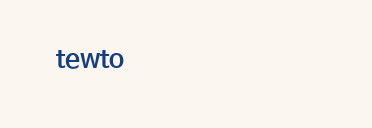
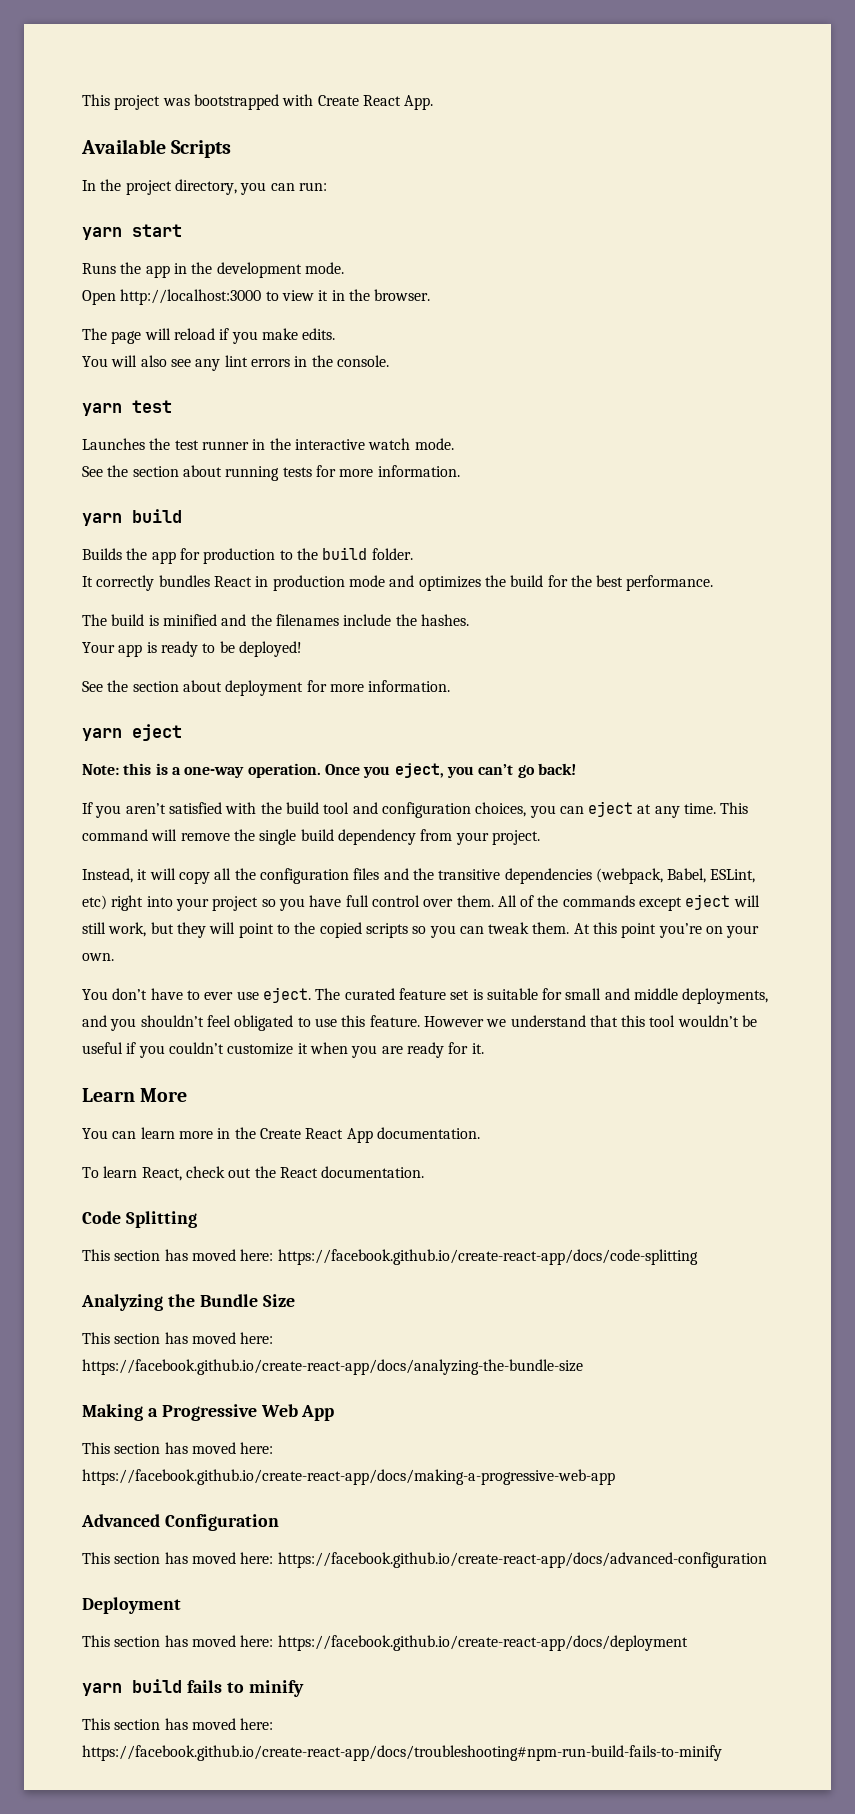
- tewto
+ This project was bootstrapped with Create React App.
+ Available Scripts
+ In the project directory, you can run:
+ yarn start
+ Runs the app in the development mode.
+ Open http://localhost:3000 to view it in the browser.
+ The page will reload if you make edits.
+ You will also see any lint errors in the console.
+ yarn test
+ Launches the test runner in the interactive watch mode.
+ See the section about running tests for more information.
+ yarn build
+ Builds the app for production to the build folder.
+ It correctly bundles React in production mode and optimizes the build for the best performance.
+ The build is minified and the filenames include the hashes.
+ Your app is ready to be deployed!
+ See the section about deployment for more information.
+ yarn eject
+ Note: this is a one-way operation. Once you eject, you can’t go back!
+ If you aren’t satisfied with the build tool and configuration choices, you can eject at any time. This command will remove the single build dependency from your project.
+ Instead, it will copy all the configuration files and the transitive dependencies (webpack, Babel, ESLint, etc) right into your project so you have full control over them. All of the commands except eject will still work, but they will point to the copied scripts so you can tweak them. At this point you’re on your own.
+ You don’t have to ever use eject. The curated feature set is suitable for small and middle deployments, and you shouldn’t feel obligated to use this feature. However we understand that this tool wouldn’t be useful if you couldn’t customize it when you are ready for it.
+ Learn More
+ You can learn more in the Create React App documentation.
+ To learn React, check out the React documentation.
+ Code Splitting
+ This section has moved here: https://facebook.github.io/create-react-app/docs/code-splitting
+ Analyzing the Bundle Size
+ This section has moved here: https://facebook.github.io/create-react-app/docs/analyzing-the-bundle-size
+ Making a Progressive Web App
+ This section has moved here: https://facebook.github.io/create-react-app/docs/making-a-progressive-web-app
+ Advanced Configuration
+ This section has moved here: https://facebook.github.io/create-react-app/docs/advanced-configuration
+ Deployment
+ This section has moved here: https://facebook.github.io/create-react-app/docs/deployment
+ yarn build fails to minify
+ This section has moved here: https://facebook.github.io/create-react-app/docs/troubleshooting#npm-run-build-fails-to-minify

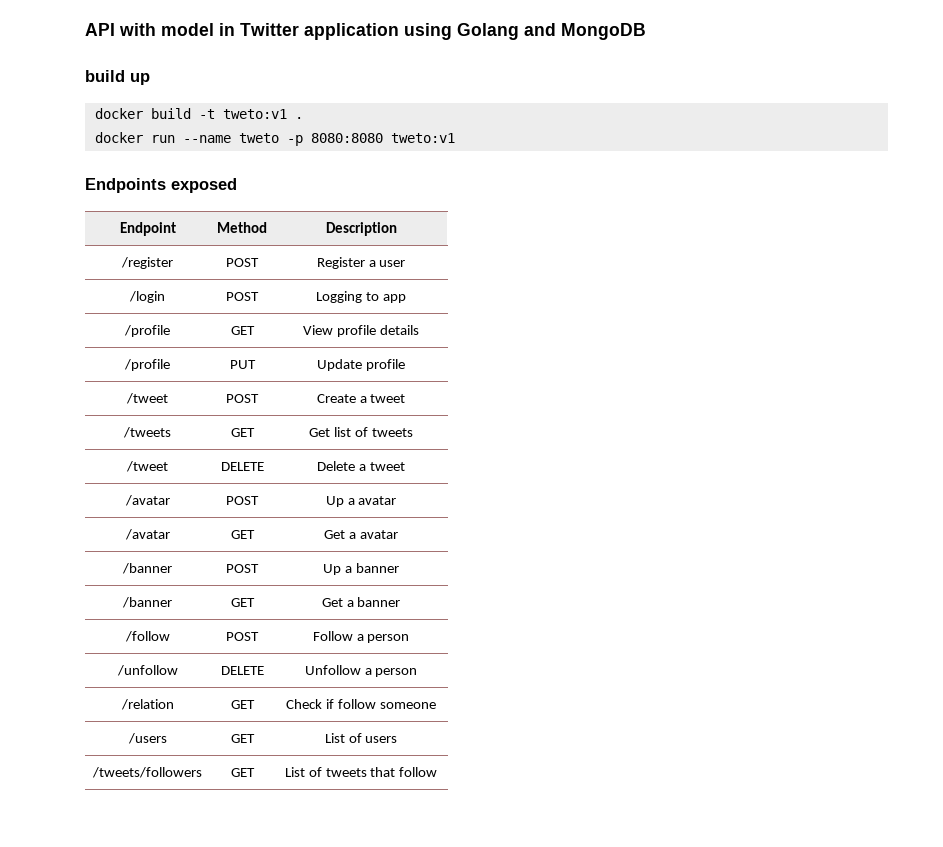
- This project was bootstrapped with Create React App.
- Available Scripts
- In the project directory, you can run:
- yarn start
- Runs the app in the development mode.
- Open http://localhost:3000 to view it in the browser.
- The page will reload if you make edits.
- You will also see any lint errors in the console.
- yarn test
- Launches the test runner in the interactive watch mode.
- See the section about running tests for more information.
- yarn build
- Builds the app for production to the build folder.
- It correctly bundles React in production mode and optimizes the build for the best performance.
- The build is minified and the filenames include the hashes.
- Your app is ready to be deployed!
- See the section about deployment for more information.
- yarn eject
- Note: this is a one-way operation. Once you eject, you can’t go back!
- If you aren’t satisfied with the build tool and configuration choices, you can eject at any time. This command will remove the single build dependency from your project.
- Instead, it will copy all the configuration files and the transitive dependencies (webpack, Babel, ESLint, etc) right into your project so you have full control over them. All of the commands except eject will still work, but they will point to the copied scripts so you can tweak them. At this point you’re on your own.
- You don’t have to ever use eject. The curated feature set is suitable for small and middle deployments, and you shouldn’t feel obligated to use this feature. However we understand that this tool wouldn’t be useful if you couldn’t customize it when you are ready for it.
- Learn More
- You can learn more in the Create React App documentation.
- To learn React, check out the React documentation.
- Code Splitting
- This section has moved here: https://facebook.github.io/create-react-app/docs/code-splitting
- Analyzing the Bundle Size
- This section has moved here: https://facebook.github.io/create-react-app/docs/analyzing-the-bundle-size
- Making a Progressive Web App
- This section has moved here: https://facebook.github.io/create-react-app/docs/making-a-progressive-web-app
- Advanced Configuration
- This section has moved here: https://facebook.github.io/create-react-app/docs/advanced-configuration
- Deployment
- This section has moved here: https://facebook.github.io/create-react-app/docs/deployment
- yarn build fails to minify
- This section has moved here: https://facebook.github.io/create-react-app/docs/troubleshooting#npm-run-build-fails-to-minify
+ API with model in Twitter application using Golang and MongoDB
+ build up
+ docker build -t tweto:v1 .
+ docker run --name tweto -p 8080:8080 tweto:v1
+ Endpoints exposed
+ Endpoint | Method | Description
+ /register | POST | Register a user
+ /login | POST | Logging to app
+ /profile | GET | View profile details
+ /profile | PUT | Update profile
+ /tweet | POST | Create a tweet
+ /tweets | GET | Get list of tweets
+ /tweet | DELETE | Delete a tweet
+ /avatar | POST | Up a avatar
+ /avatar | GET | Get a avatar
+ /banner | POST | Up a banner
+ /banner | GET | Get a banner
+ /follow | POST | Follow a person
+ /unfollow | DELETE | Unfollow a person
+ /relation | GET | Check if follow someone
+ /users | GET | List of users
+ /tweets/followers | GET | List of tweets that follow

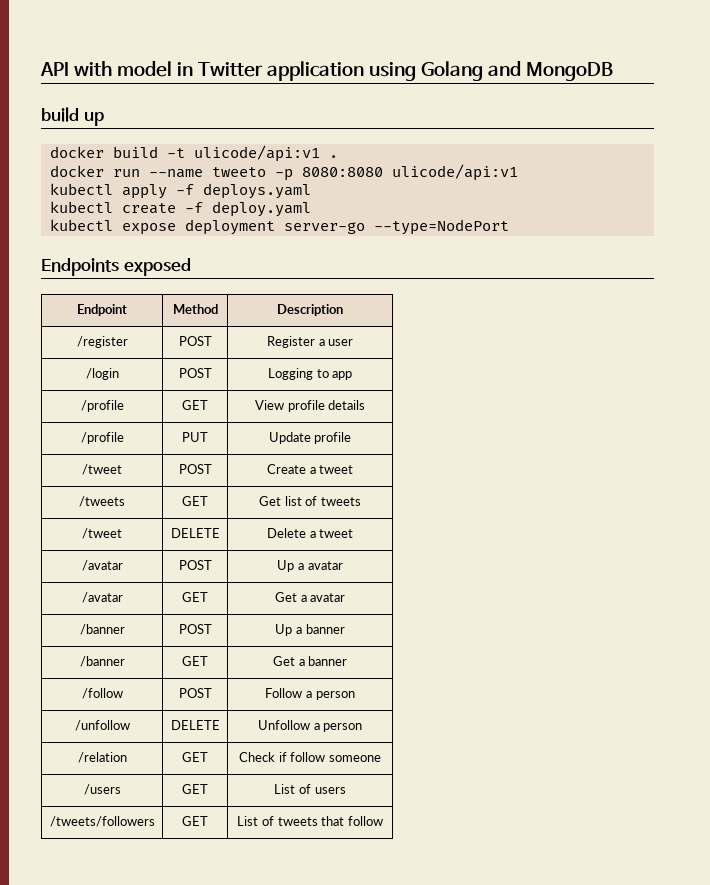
- docker build -t tweto:v1 .
+ docker build -t ulicode/api:v1 .
- docker run --name tweto -p 8080:8080 tweto:v1
+ docker run --name tweeto -p 8080:8080 ulicode/api:v1
+ kubectl apply -f deploys.yaml
+ kubectl create -f deploy.yaml
+ kubectl expose deployment server-go --type=NodePort

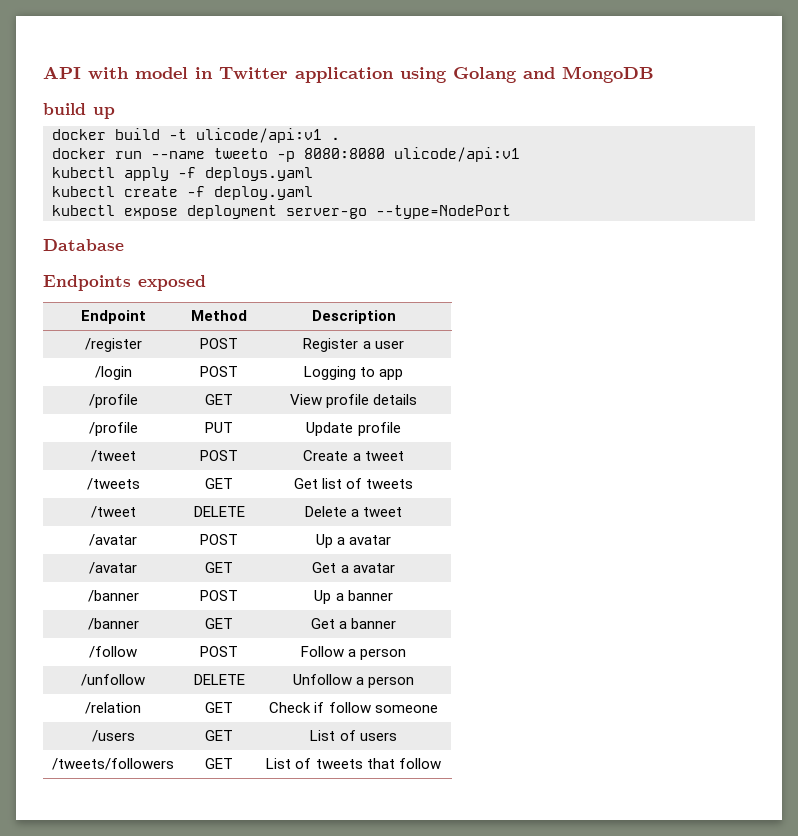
+ Database

